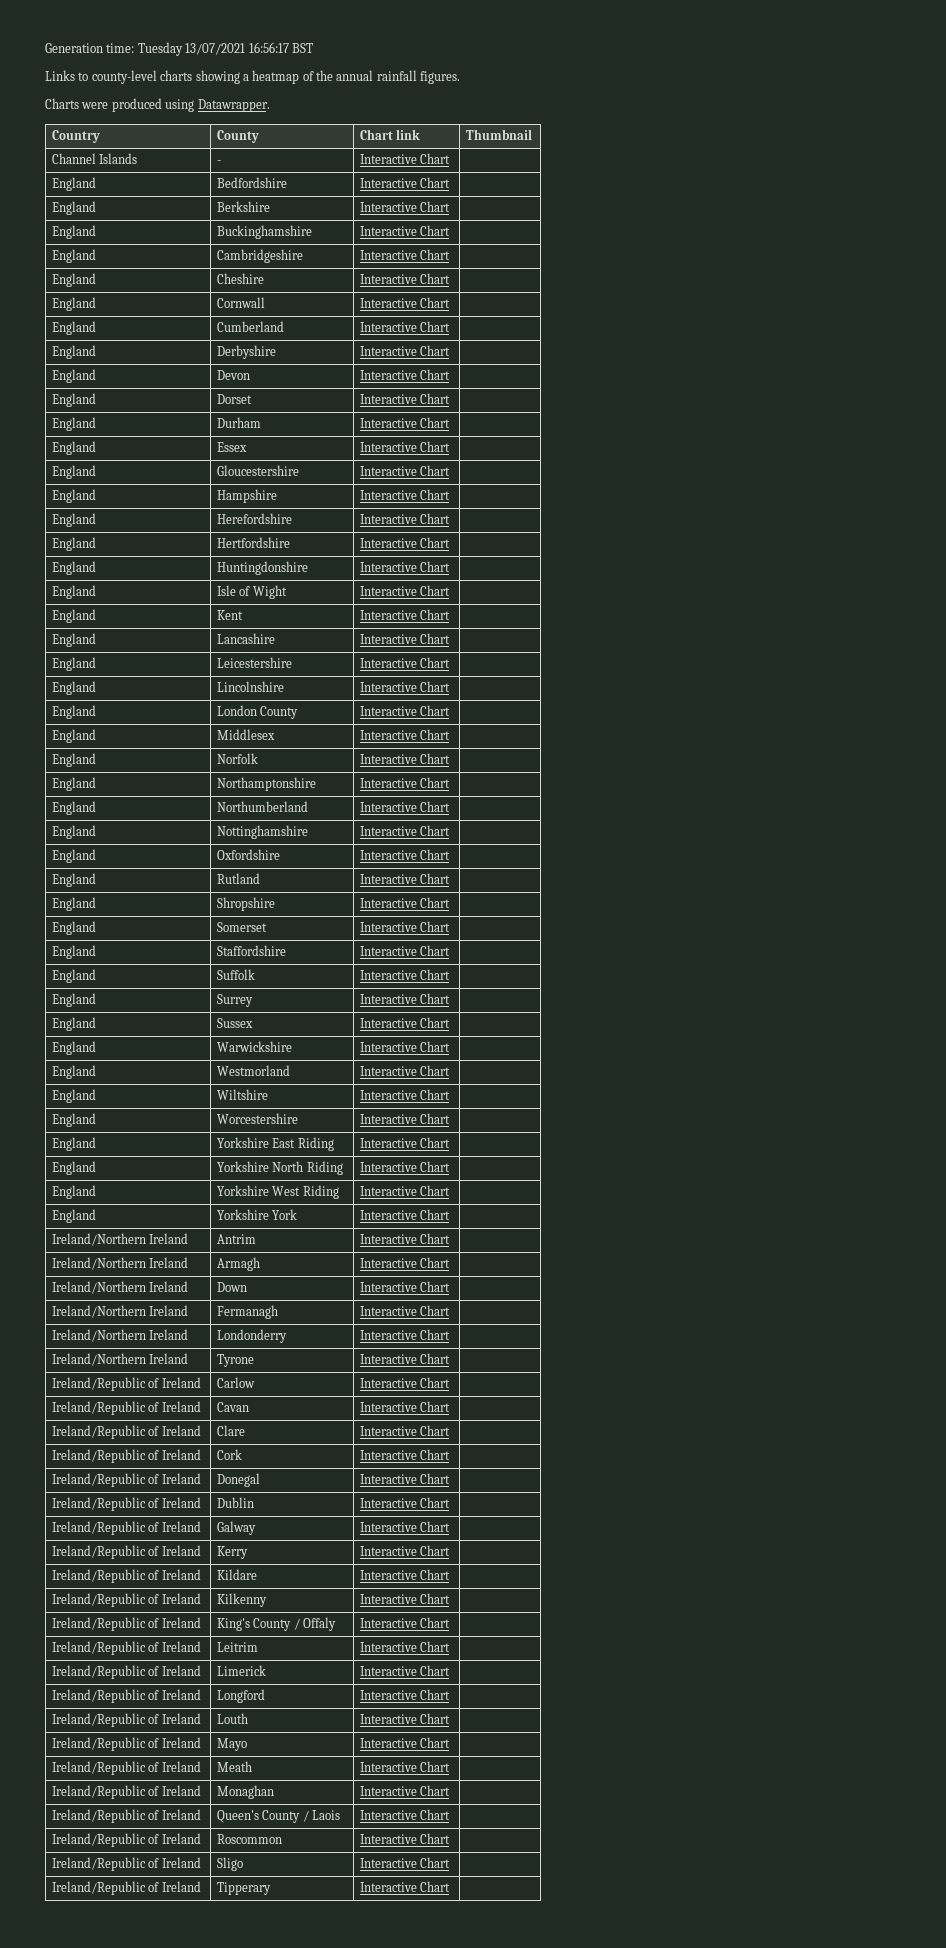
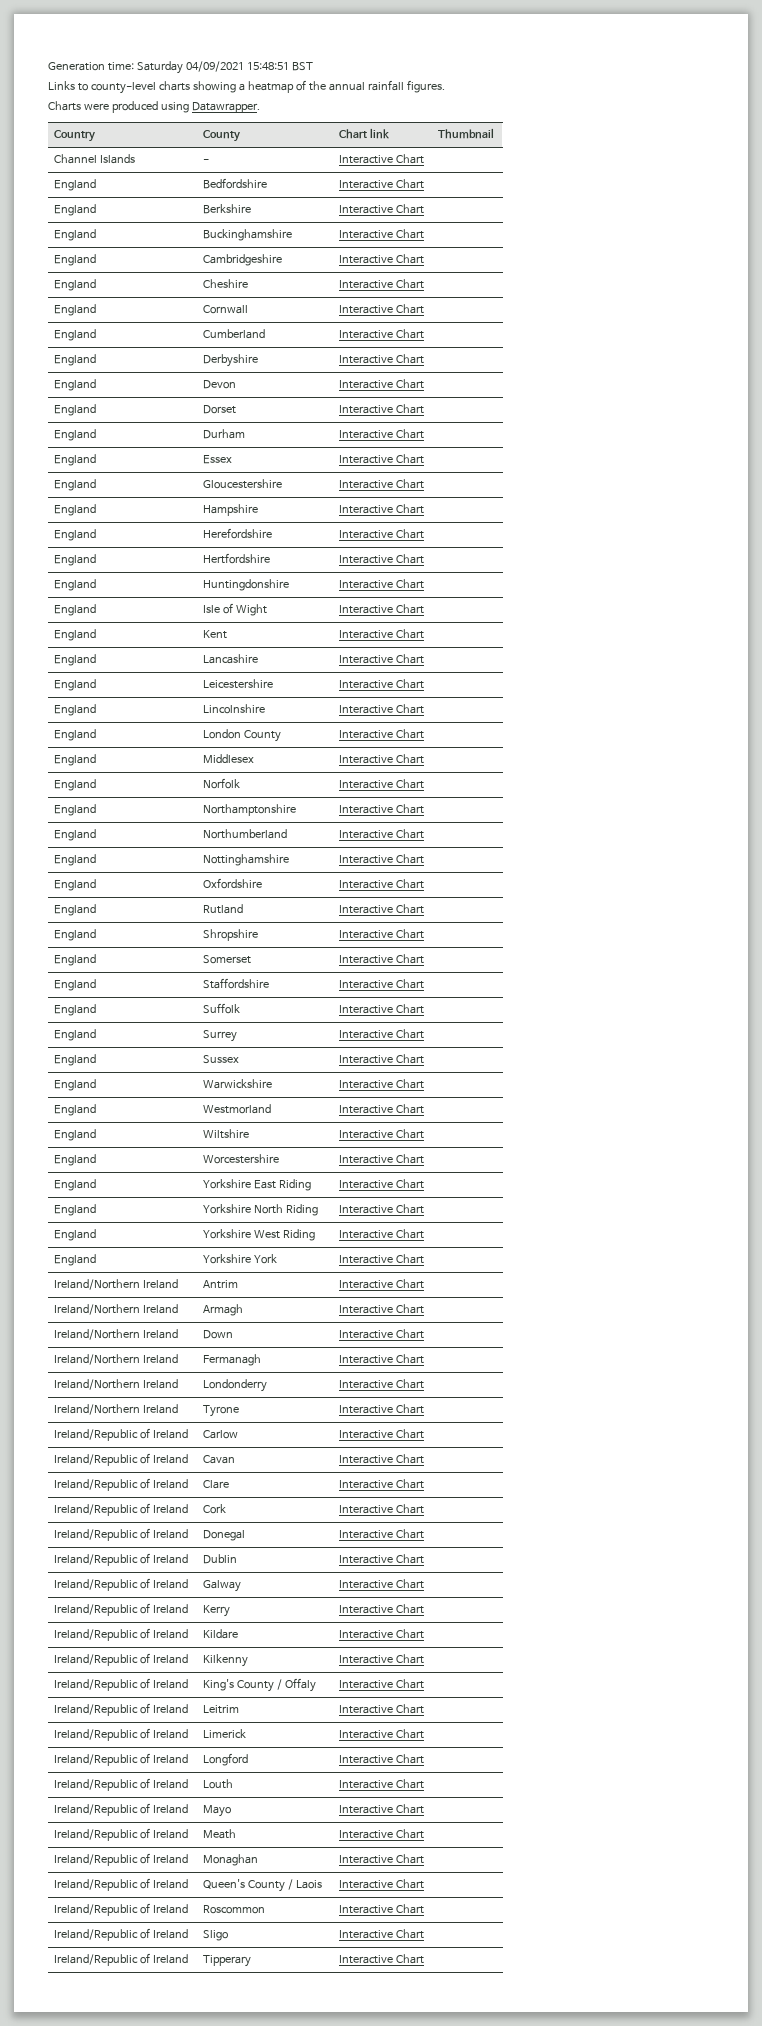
- Generation time: Tuesday 13/07/2021 16:56:17 BST
+ Generation time: Saturday 04/09/2021 15:48:51 BST

